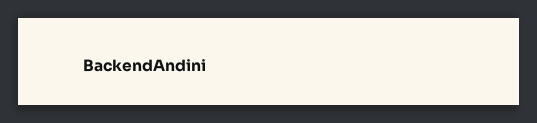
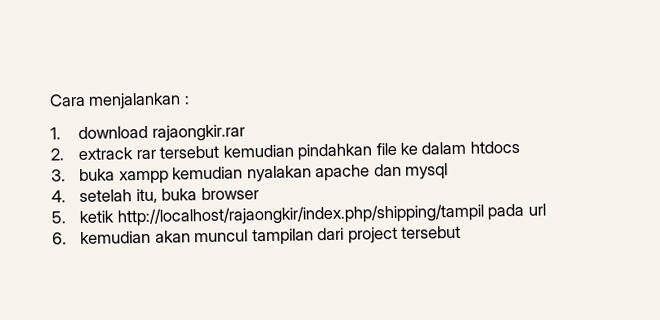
- BackendAndini
+ Cara menjalankan :
+ 1. download rajaongkir.rar
+ 2. extrack rar tersebut kemudian pindahkan file ke dalam htdocs
+ 3. buka xampp kemudian nyalakan apache dan mysql
+ 4. setelah itu, buka browser
+ 5. ketik http://localhost/rajaongkir/index.php/shipping/tampil pada url
+ 6. kemudian akan muncul tampilan dari project tersebut

